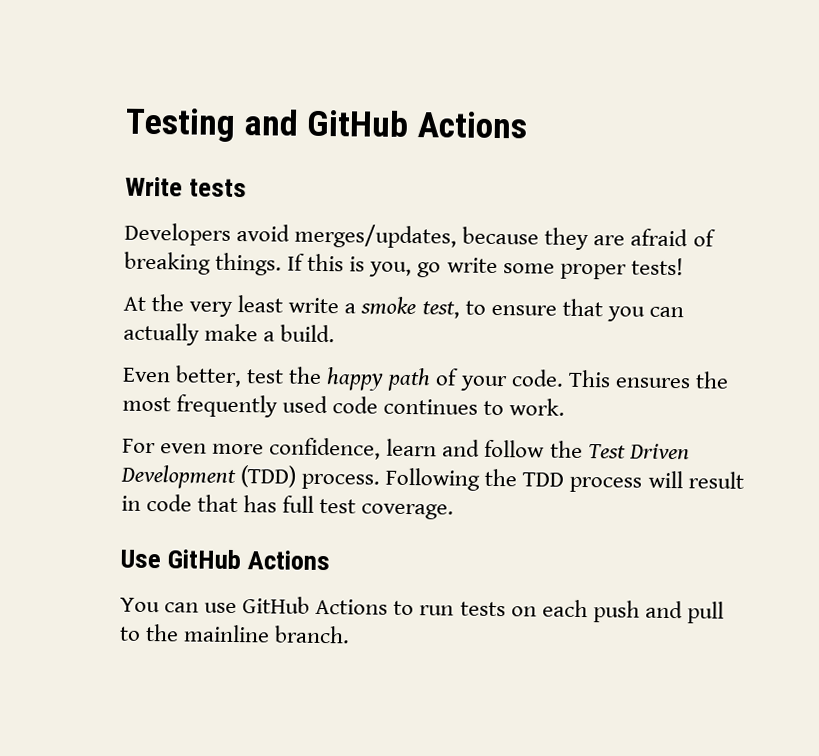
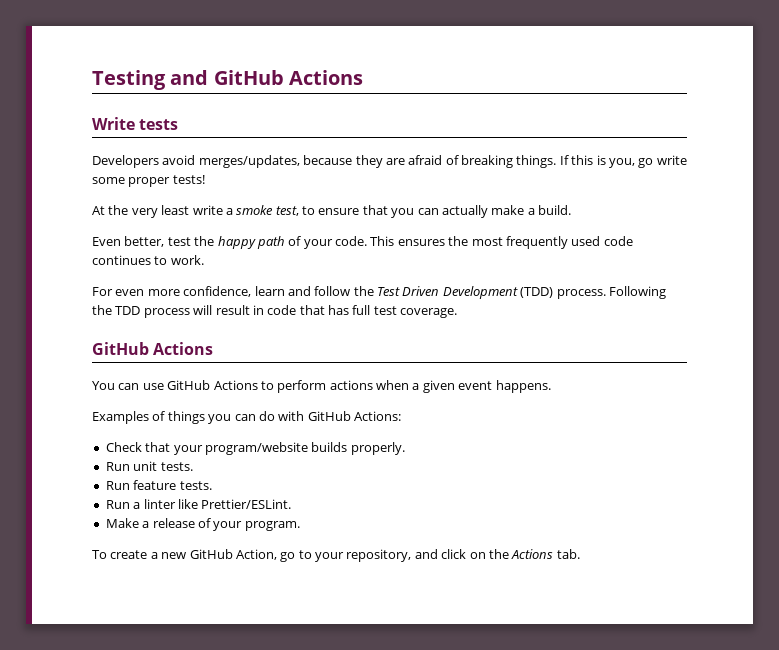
  Following the TDD process will result in code that has full test coverage.
- Use GitHub Actions
+ GitHub Actions
- You can use GitHub Actions to run tests on each push and pull to the mainline branch.
+ You can use GitHub Actions to perform actions when a given event happens.
+ Examples of things you can do with GitHub Actions:
+ Check that your program/website builds properly.
+ Run unit tests.
+ Run feature tests.
+ Run a linter like Prettier/ESLint.
+ Make a release of your program.
+ To create a new GitHub Action, go to your repository, and click on the Actions tab.

